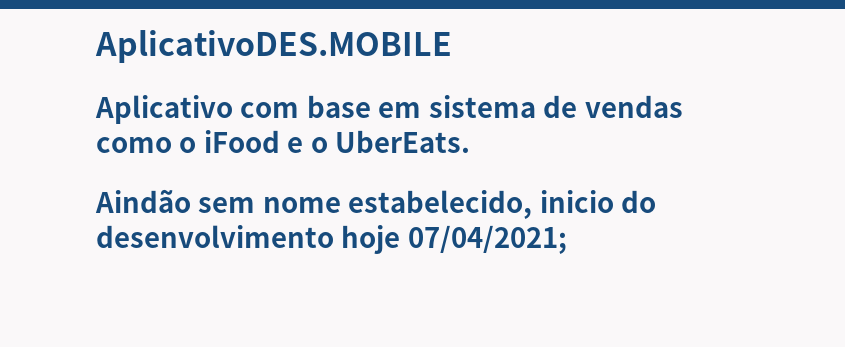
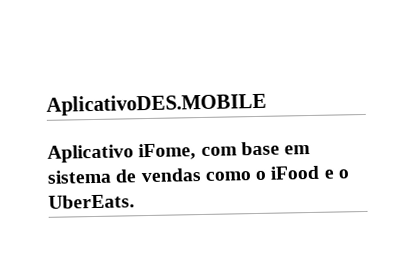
- Aplicativo com base em sistema de vendas como o iFood e o UberEats.
+ Aplicativo iFome, com base em sistema de vendas como o iFood e o UberEats.
- Aindão sem nome estabelecido, inicio do desenvolvimento hoje 07/04/2021;

